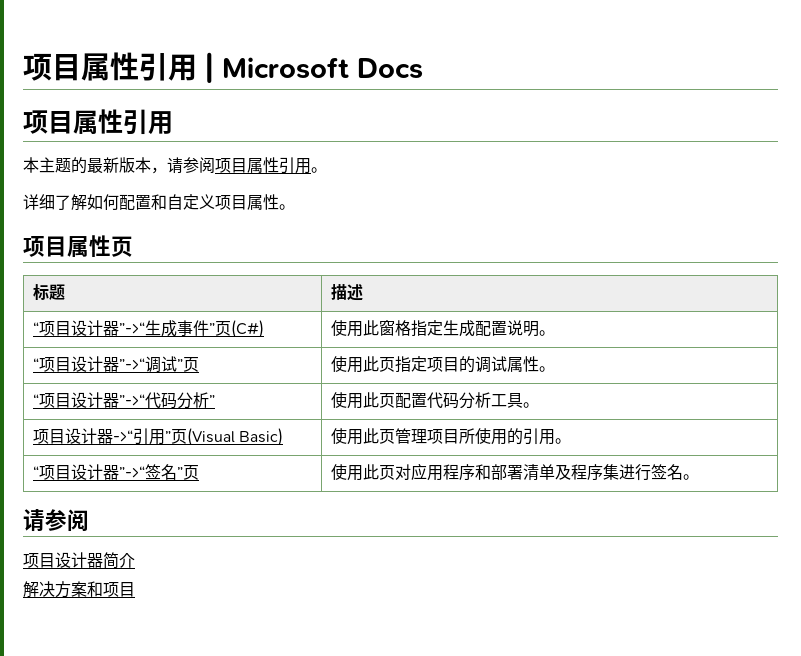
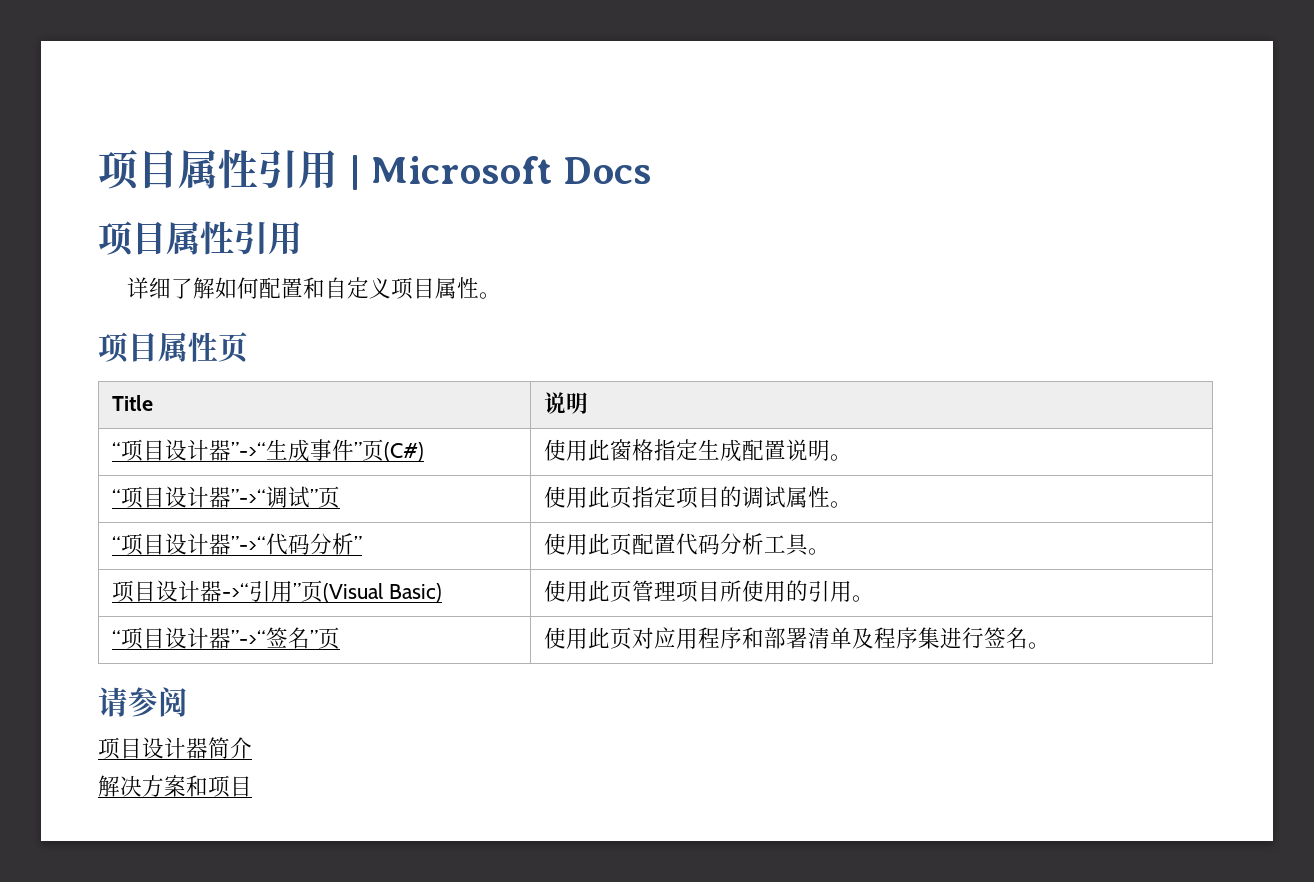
- 本主题的最新版本，请参阅项目属性引用。
- 标题 | 描述
+ Title | 说明

